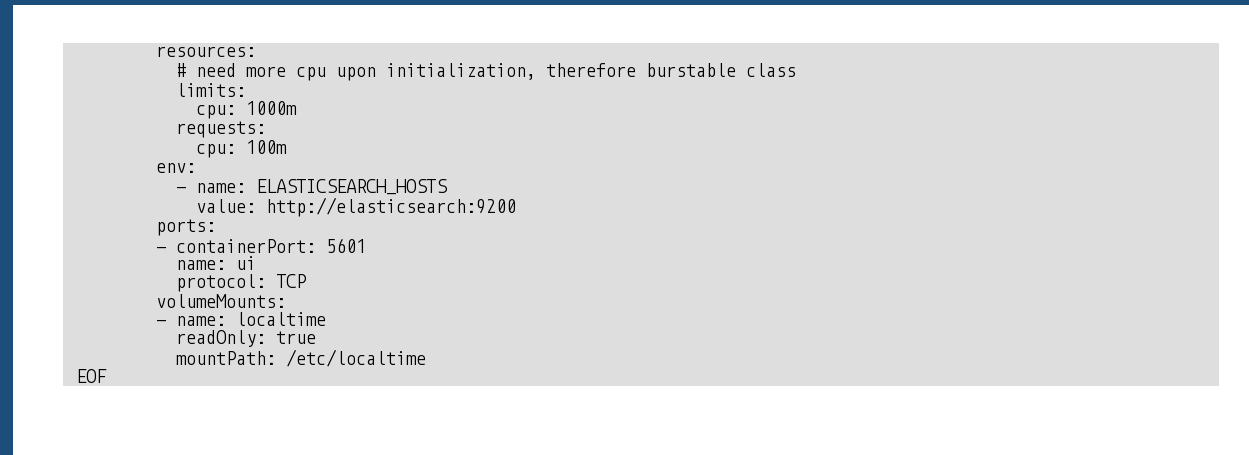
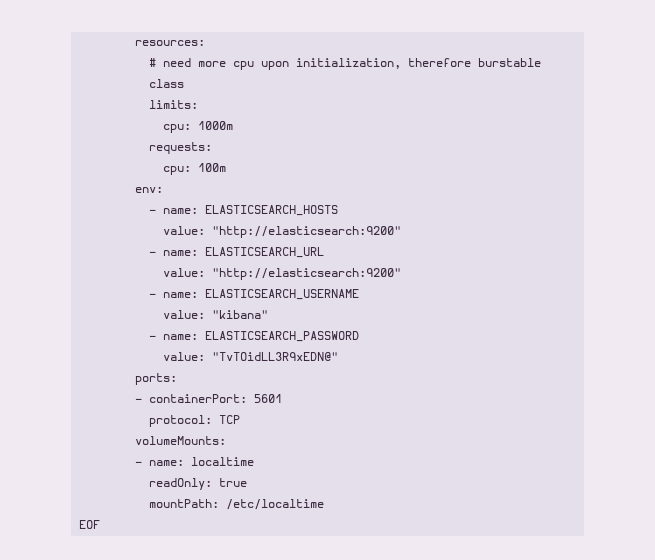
  - name: ELASTICSEARCH_HOSTS
- value: http://elasticsearch:9200
+ value: "http://elasticsearch:9200"
+ - name: ELASTICSEARCH_URL
+ value: "http://elasticsearch:9200"
+ - name: ELASTICSEARCH_USERNAME
+ value: "kibana"
+ - name: ELASTICSEARCH_PASSWORD
+ value: "TvTOidLL3R9xEDN@"
- name: ui

